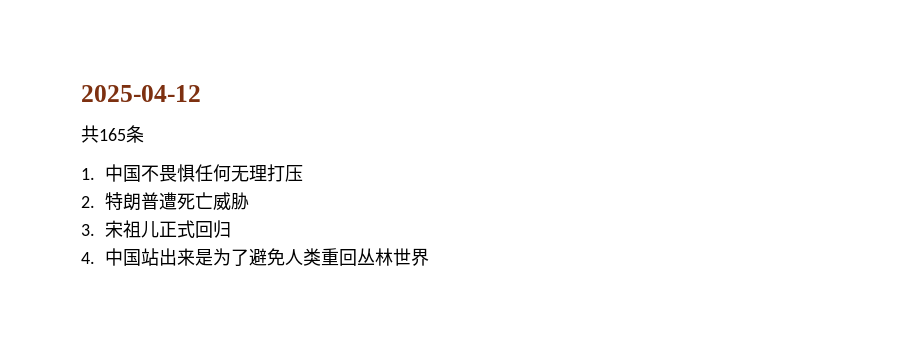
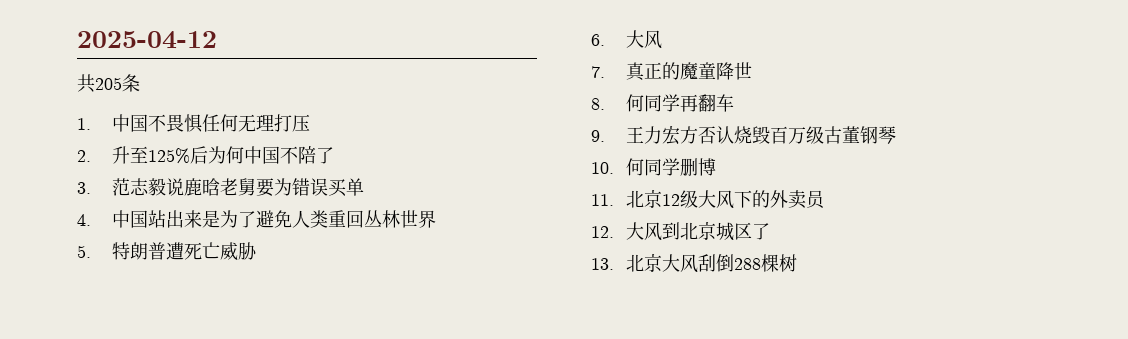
- 共165条
+ 共205条
- 2.特朗普遭死亡威胁
- 3.宋祖儿正式回归
+ 2.升至125%后为何中国不陪了
+ 3.范志毅说鹿晗老舅要为错误买单
+ 5.特朗普遭死亡威胁
+ 6.大风
+ 7.真正的魔童降世
+ 8.何同学再翻车
+ 9.王力宏方否认烧毁百万级古董钢琴
+ 10.何同学删博
+ 11.北京12级大风下的外卖员
+ 12.大风到北京城区了
+ 13.北京大风刮倒288棵树

